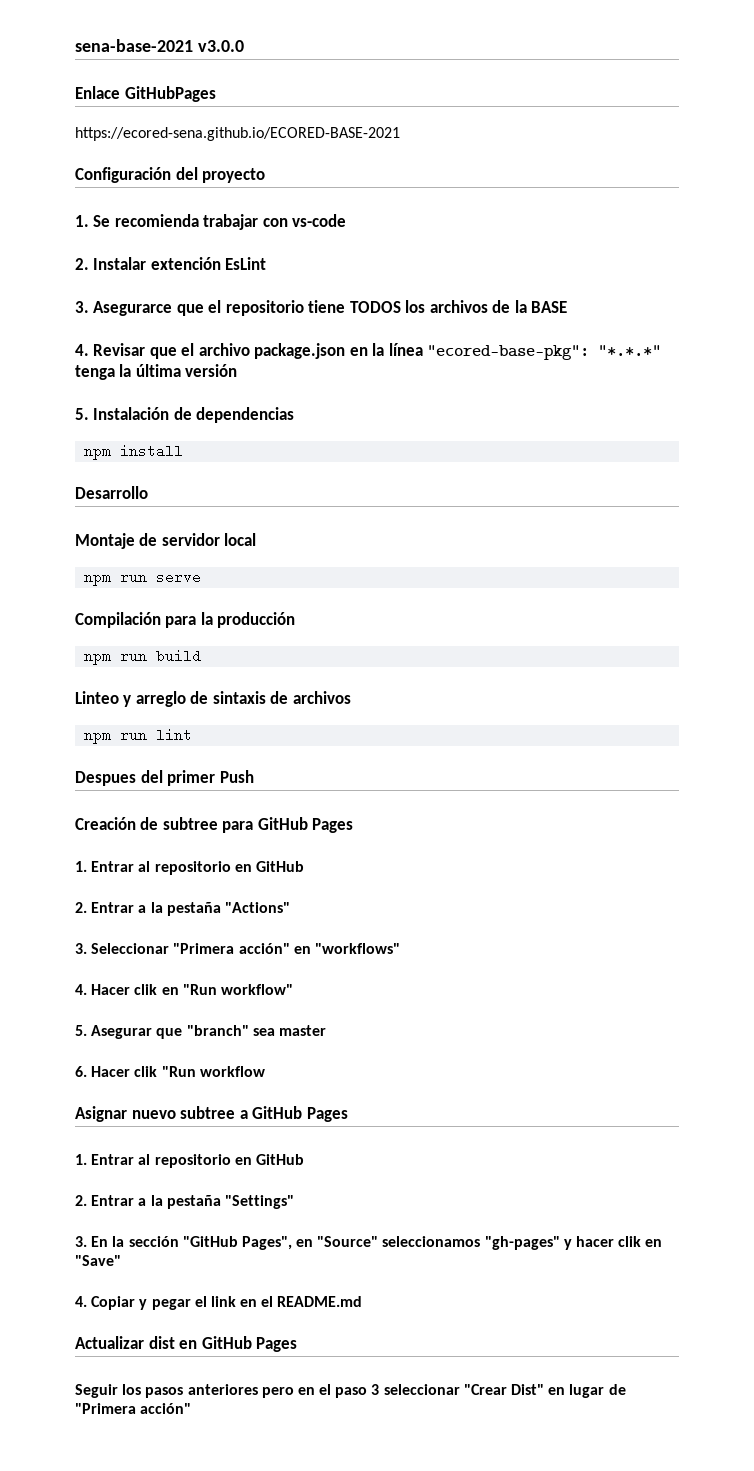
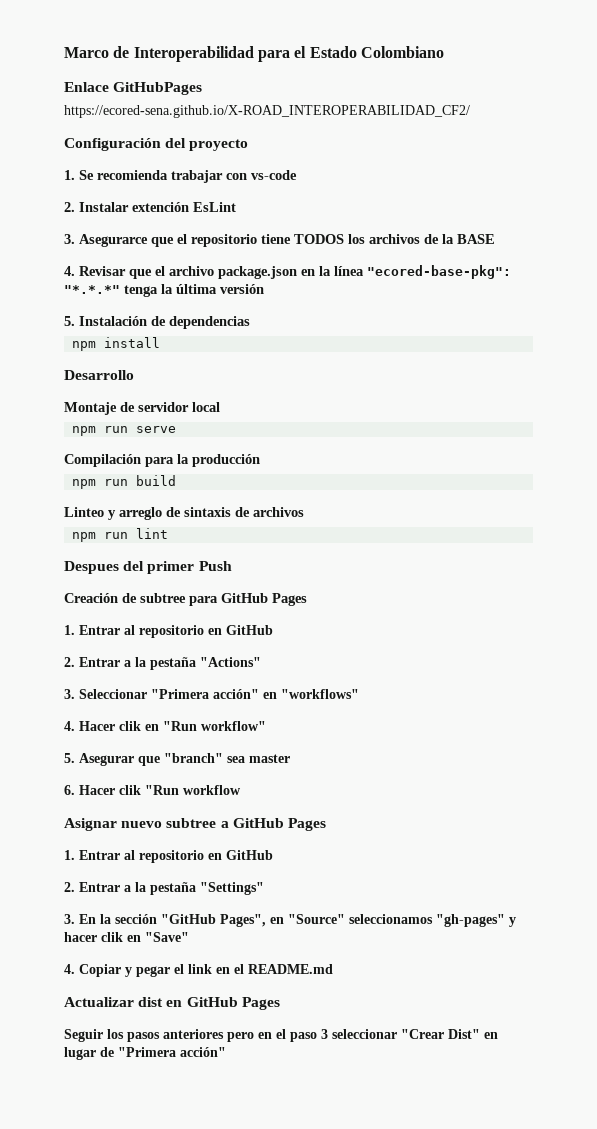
- sena-base-2021 v3.0.0
+ Marco de Interoperabilidad para el Estado Colombiano
- https://ecored-sena.github.io/ECORED-BASE-2021
+ https://ecored-sena.github.io/X-ROAD_INTEROPERABILIDAD_CF2/

